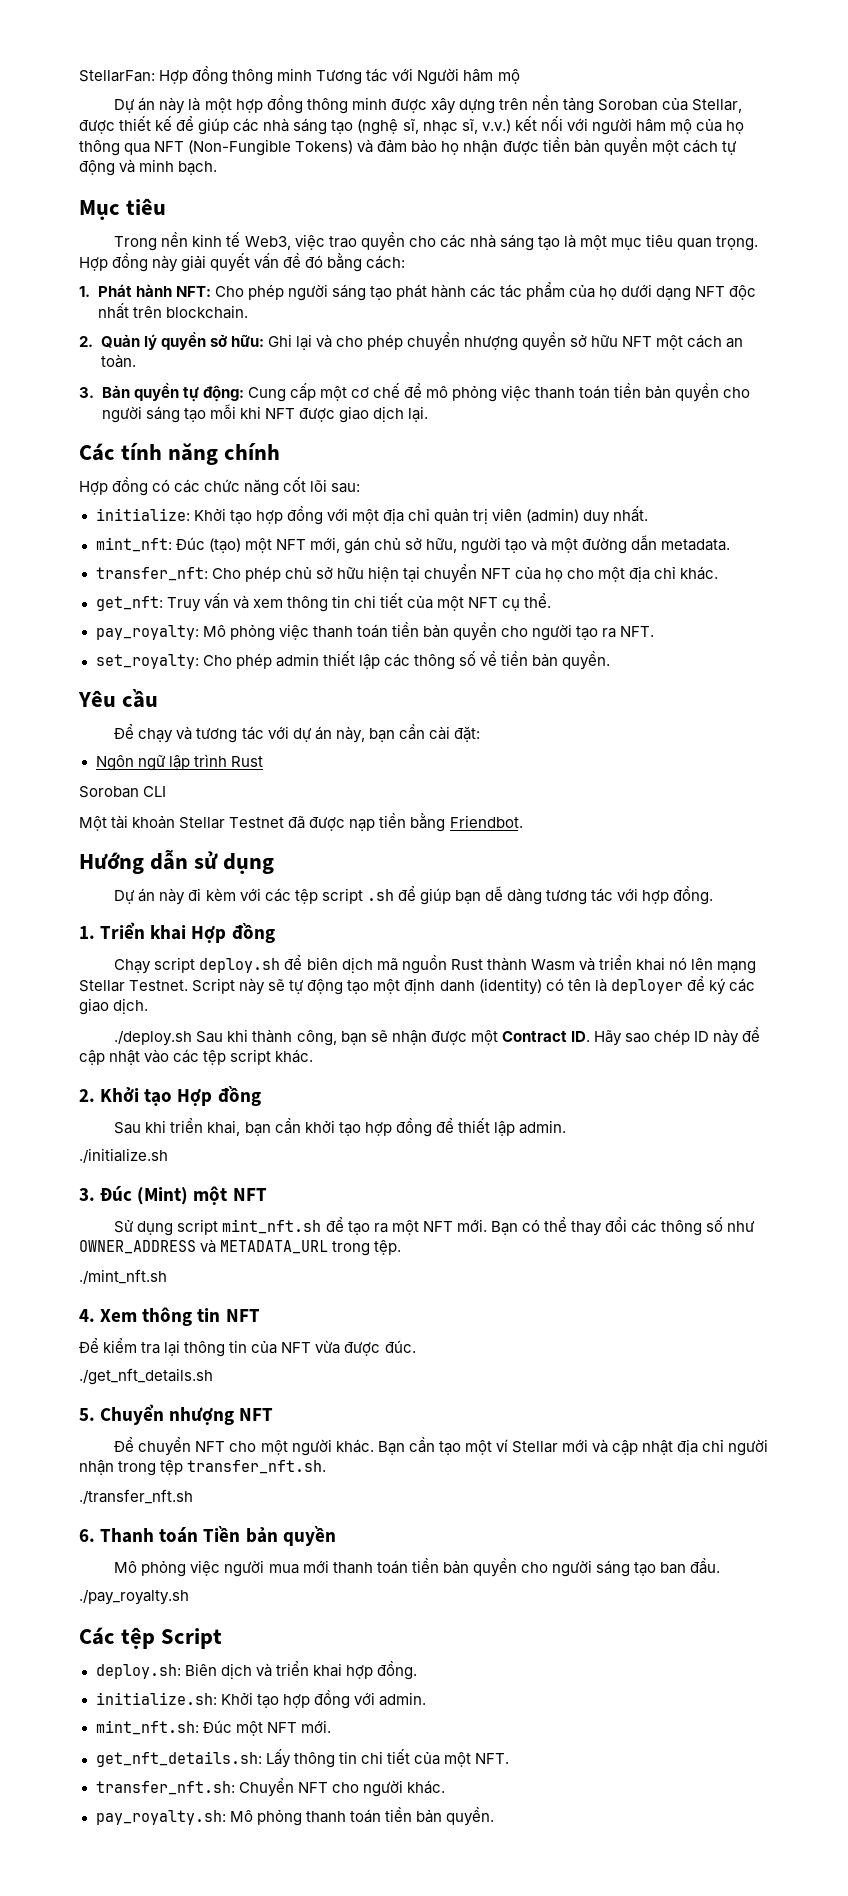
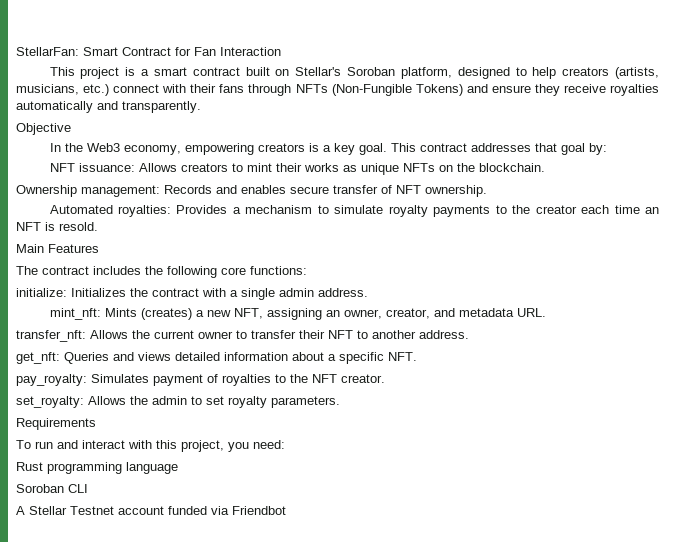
- StellarFan: Hợp đồng thông minh Tương tác với Người hâm mộ
- Dự án này là một hợp đồng thông minh được xây dựng trên nền tảng Soroban của Stellar, được thiết kế để giúp các nhà sáng tạo (nghệ sĩ, nhạc sĩ, v.v.) kết nối với người hâm mộ của họ thông qua NFT (Non-Fungible Tokens) và đảm bảo họ nhận được tiền bản quyền một cách tự động và minh bạch.
- Mục tiêu
- Trong nền kinh tế Web3, việc trao quyền cho các nhà sáng tạo là một mục tiêu quan trọng. Hợp đồng này giải quyết vấn đề đó bằng cách:
- 1. Phát hành NFT: Cho phép người sáng tạo phát hành các tác phẩm của họ dưới dạng NFT độc nhất trên blockchain.
- 2. Quản lý quyền sở hữu: Ghi lại và cho phép chuyển nhượng quyền sở hữu NFT một cách an toàn.
- 3. Bản quyền tự động: Cung cấp một cơ chế để mô phỏng việc thanh toán tiền bản quyền cho người sáng tạo mỗi khi NFT được giao dịch lại.
- Các tính năng chính
- Hợp đồng có các chức năng cốt lõi sau:
- initialize: Khởi tạo hợp đồng với một địa chỉ quản trị viên (admin) duy nhất.
- mint_nft: Đúc (tạo) một NFT mới, gán chủ sở hữu, người tạo và một đường dẫn metadata.
- transfer_nft: Cho phép chủ sở hữu hiện tại chuyển NFT của họ cho một địa chỉ khác.
- get_nft: Truy vấn và xem thông tin chi tiết của một NFT cụ thể.
- pay_royalty: Mô phỏng việc thanh toán tiền bản quyền cho người tạo ra NFT.
- set_royalty: Cho phép admin thiết lập các thông số về tiền bản quyền.
- Yêu cầu
- Để chạy và tương tác với dự án này, bạn cần cài đặt:
- Ngôn ngữ lập trình Rust
+ StellarFan: Smart Contract for Fan Interaction
+ This project is a smart contract built on Stellar's Soroban platform, designed to help creators (artists, musicians, etc.) connect with their fans through NFTs (Non-Fungible Tokens) and ensure they receive royalties automatically and transparently.
+ Objective
+ In the Web3 economy, empowering creators is a key goal. This contract addresses that goal by:
+ NFT issuance: Allows creators to mint their works as unique NFTs on the blockchain.
+ Ownership management: Records and enables secure transfer of NFT ownership.
+ Automated royalties: Provides a mechanism to simulate royalty payments to the creator each time an NFT is resold.
+ Main Features
+ The contract includes the following core functions:
+ initialize: Initializes the contract with a single admin address.
+ mint_nft: Mints (creates) a new NFT, assigning an owner, creator, and metadata URL.
+ transfer_nft: Allows the current owner to transfer their NFT to another address.
+ get_nft: Queries and views detailed information about a specific NFT.
+ pay_royalty: Simulates payment of royalties to the NFT creator.
+ set_royalty: Allows the admin to set royalty parameters.
+ Requirements
+ To run and interact with this project, you need:
+ Rust programming language
- Một tài khoản Stellar Testnet đã được nạp tiền bằng Friendbot.
- Hướng dẫn sử dụng
- Dự án này đi kèm với các tệp script .sh để giúp bạn dễ dàng tương tác với hợp đồng.
- 1. Triển khai Hợp đồng
- Chạy script deploy.sh để biên dịch mã nguồn Rust thành Wasm và triển khai nó lên mạng Stellar Testnet. Script này sẽ tự động tạo một định danh (identity) có tên là deployer để ký các giao dịch.
- ./deploy.sh Sau khi thành công, bạn sẽ nhận được một Contract ID. Hãy sao chép ID này để cập nhật vào các tệp script khác.
- 2. Khởi tạo Hợp đồng
- Sau khi triển khai, bạn cần khởi tạo hợp đồng để thiết lập admin.
- ./initialize.sh
- 3. Đúc (Mint) một NFT
- Sử dụng script mint_nft.sh để tạo ra một NFT mới. Bạn có thể thay đổi các thông số như OWNER_ADDRESS và METADATA_URL trong tệp.
- ./mint_nft.sh
- 4. Xem thông tin NFT
- Để kiểm tra lại thông tin của NFT vừa được đúc.
- ./get_nft_details.sh
- 5. Chuyển nhượng NFT
- Để chuyển NFT cho một người khác. Bạn cần tạo một ví Stellar mới và cập nhật địa chỉ người nhận trong tệp transfer_nft.sh.
- ./transfer_nft.sh
- 6. Thanh toán Tiền bản quyền
- Mô phỏng việc người mua mới thanh toán tiền bản quyền cho người sáng tạo ban đầu.
- ./pay_royalty.sh
- Các tệp Script
- deploy.sh: Biên dịch và triển khai hợp đồng.
- initialize.sh: Khởi tạo hợp đồng với admin.
- mint_nft.sh: Đúc một NFT mới.
- get_nft_details.sh: Lấy thông tin chi tiết của một NFT.
- transfer_nft.sh: Chuyển NFT cho người khác.
- pay_royalty.sh: Mô phỏng thanh toán tiền bản quyền.
+ A Stellar Testnet account funded via Friendbot

